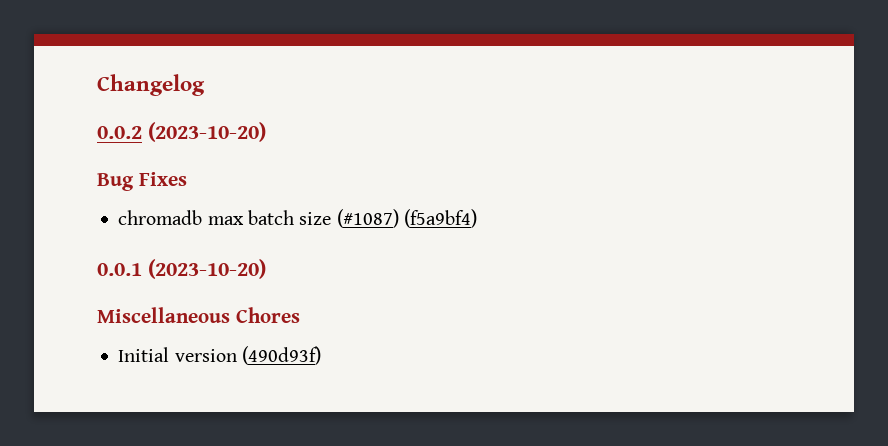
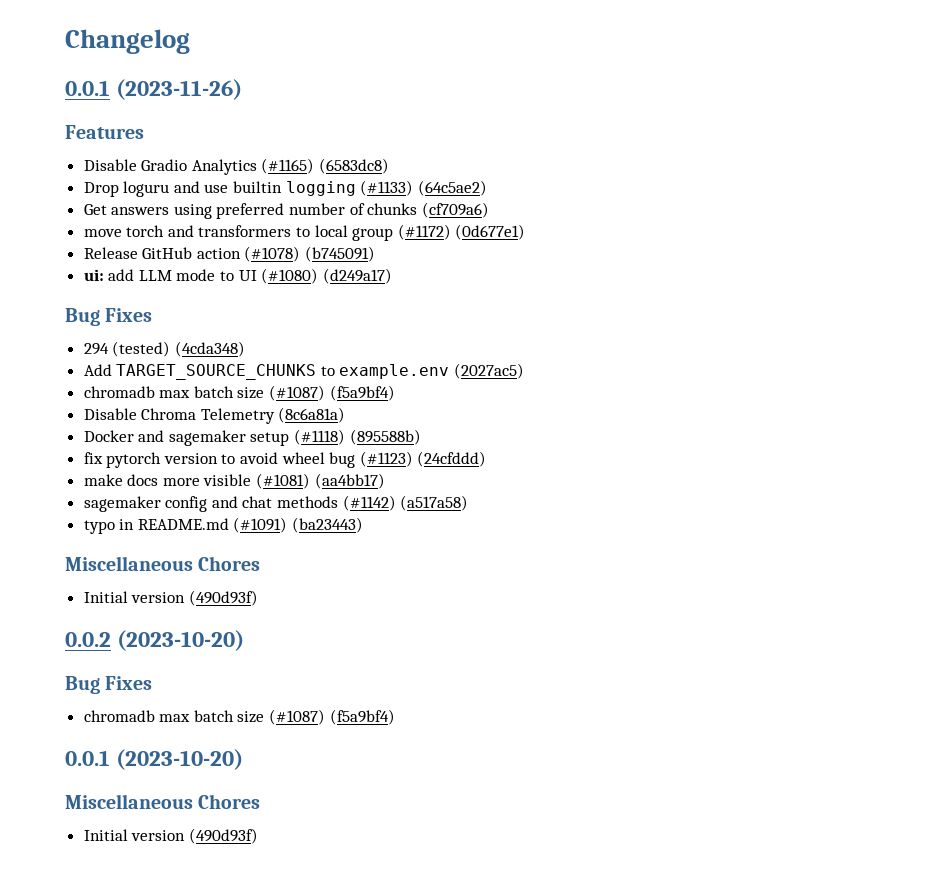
+ 0.0.1 (2023-11-26)
+ Features
+ Disable Gradio Analytics (#1165) (6583dc8)
+ Drop loguru and use builtin logging (#1133) (64c5ae2)
+ Get answers using preferred number of chunks (cf709a6)
+ move torch and transformers to local group (#1172) (0d677e1)
+ Release GitHub action (#1078) (b745091)
+ ui: add LLM mode to UI (#1080) (d249a17)
+ Bug Fixes
+ 294 (tested) (4cda348)
+ Add TARGET_SOURCE_CHUNKS to example.env (2027ac5)
+ chromadb max batch size (#1087) (f5a9bf4)
+ Disable Chroma Telemetry (8c6a81a)
+ Docker and sagemaker setup (#1118) (895588b)
+ fix pytorch version to avoid wheel bug (#1123) (24cfddd)
+ make docs more visible (#1081) (aa4bb17)
+ sagemaker config and chat methods (#1142) (a517a58)
+ typo in README.md (#1091) (ba23443)
+ Miscellaneous Chores
+ Initial version (490d93f)

